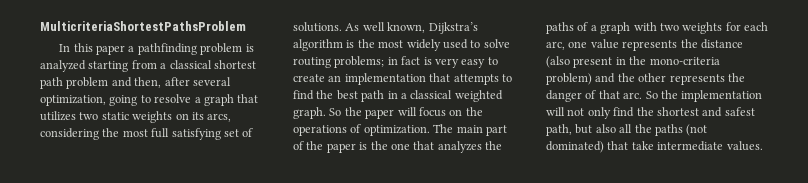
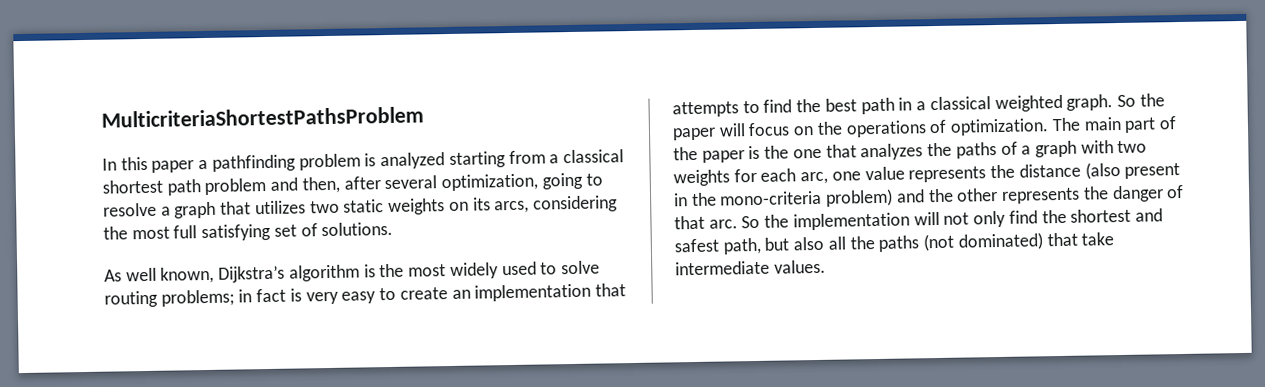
- In this paper a pathfinding problem is analyzed starting from a classical shortest path problem and then, after several optimization, going to resolve a graph that utilizes two static weights on its arcs, considering the most full satisfying set of solutions. As well known, Dijkstra’s algorithm is the most widely used to solve routing problems;
+ In this paper a pathfinding problem is analyzed starting from a classical shortest path problem and then, after several optimization, going to resolve a graph that utilizes two static weights on its arcs, considering the most full satisfying set of solutions.
+ As well known, Dijkstra’s algorithm is the most widely used to solve routing problems;

